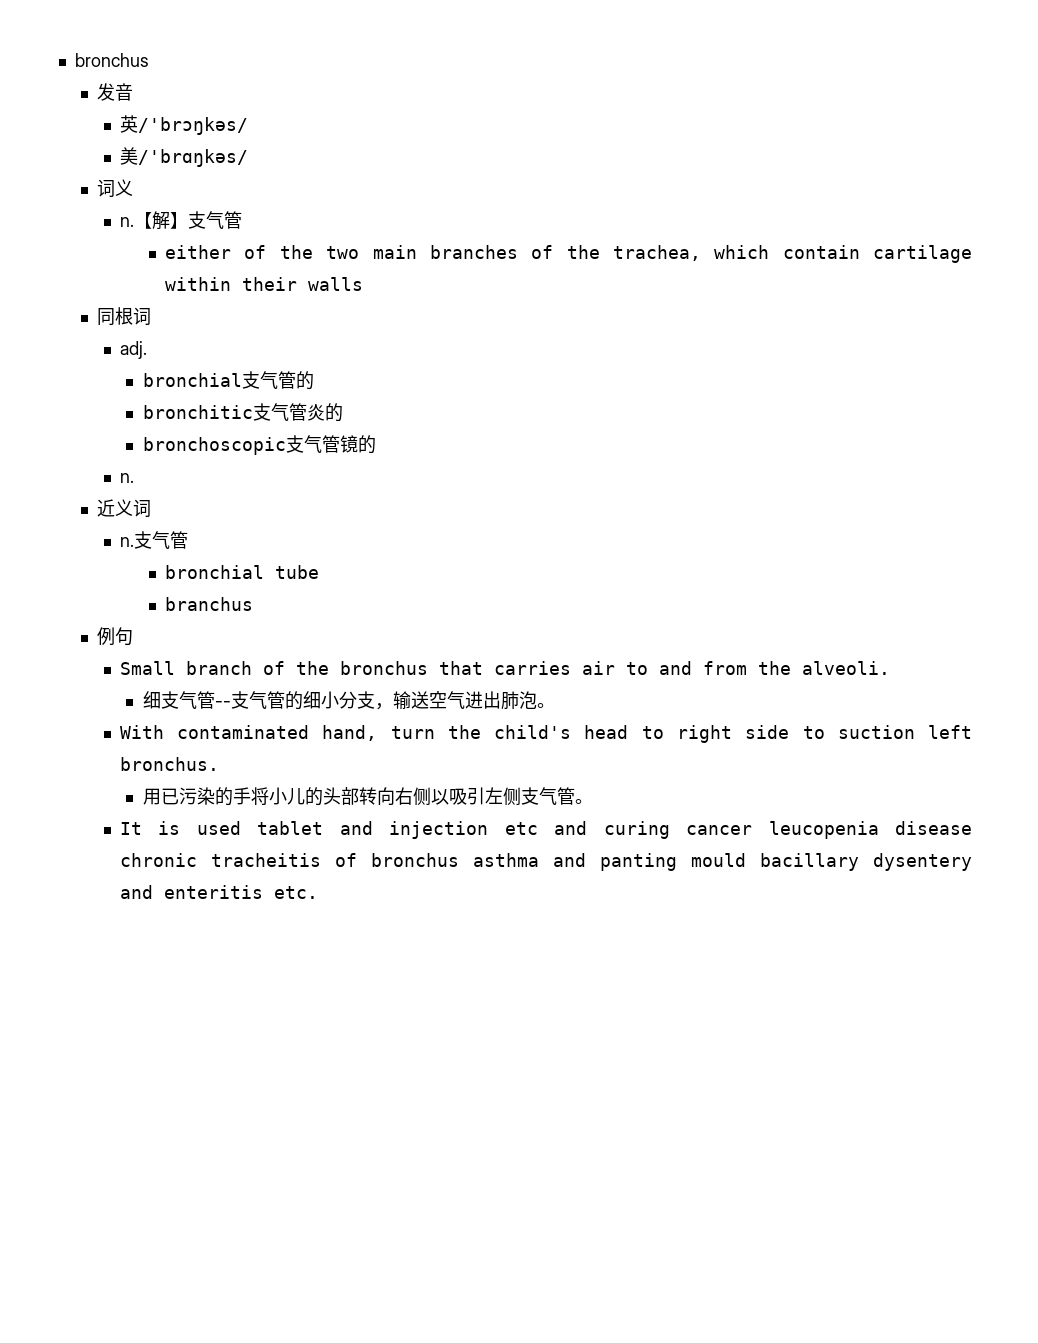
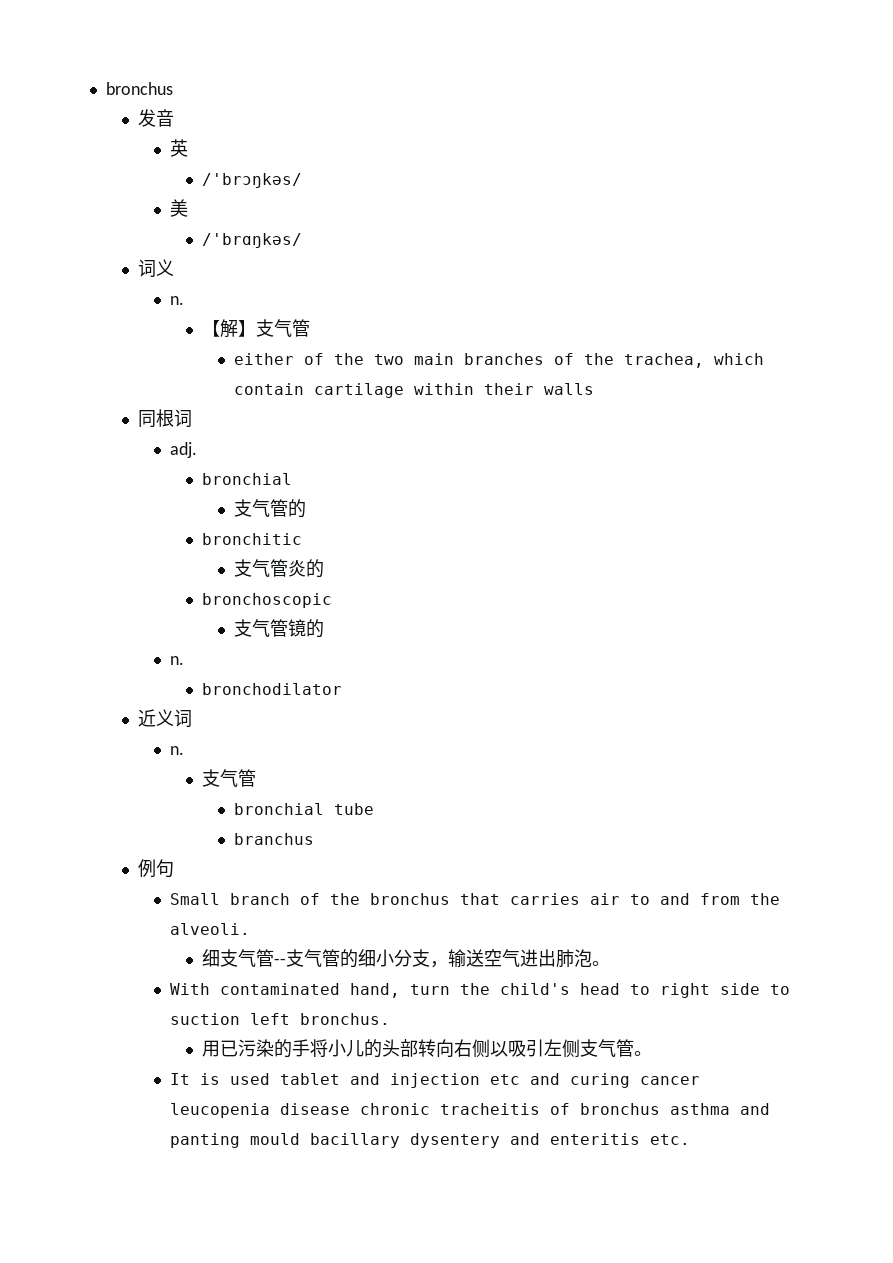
- 英/'brɔŋkəs/
+ 英
+ /'brɔŋkəs/
- 美/'brɑŋkəs/
+ 美
+ /'brɑŋkəs/
  词义
- n.【解】支气管
+ n.
+ 【解】支气管
  adj.
- bronchial支气管的
+ bronchial
+ 支气管的
- bronchitic支气管炎的
+ bronchitic
+ 支气管炎的
- bronchoscopic支气管镜的
+ bronchoscopic
+ 支气管镜的
+ bronchodilator
  近义词
- n.支气管
+ n.
+ 支气管

